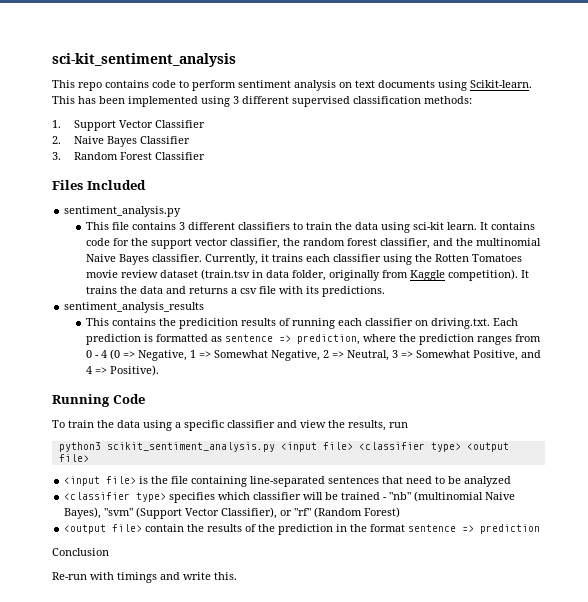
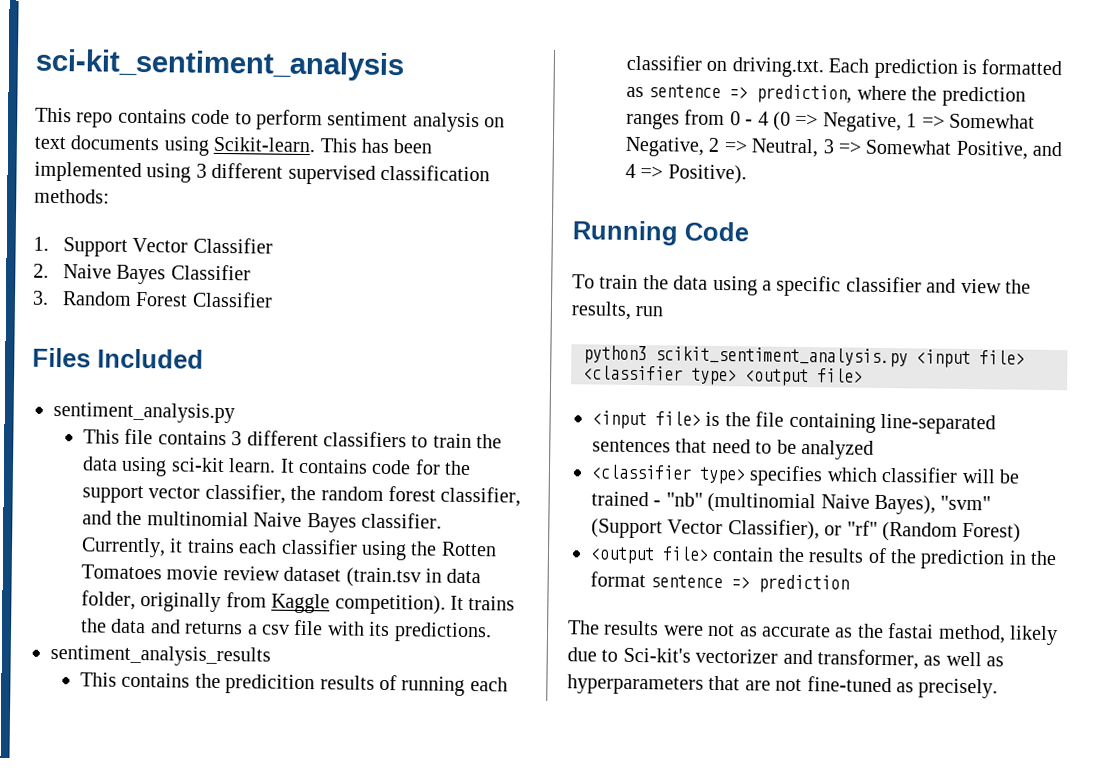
- Conclusion
- Re-run with timings and write this.
+ The results were not as accurate as the fastai method, likely due to Sci-kit's vectorizer and transformer, as well as hyperparameters that are not fine-tuned as precisely.

